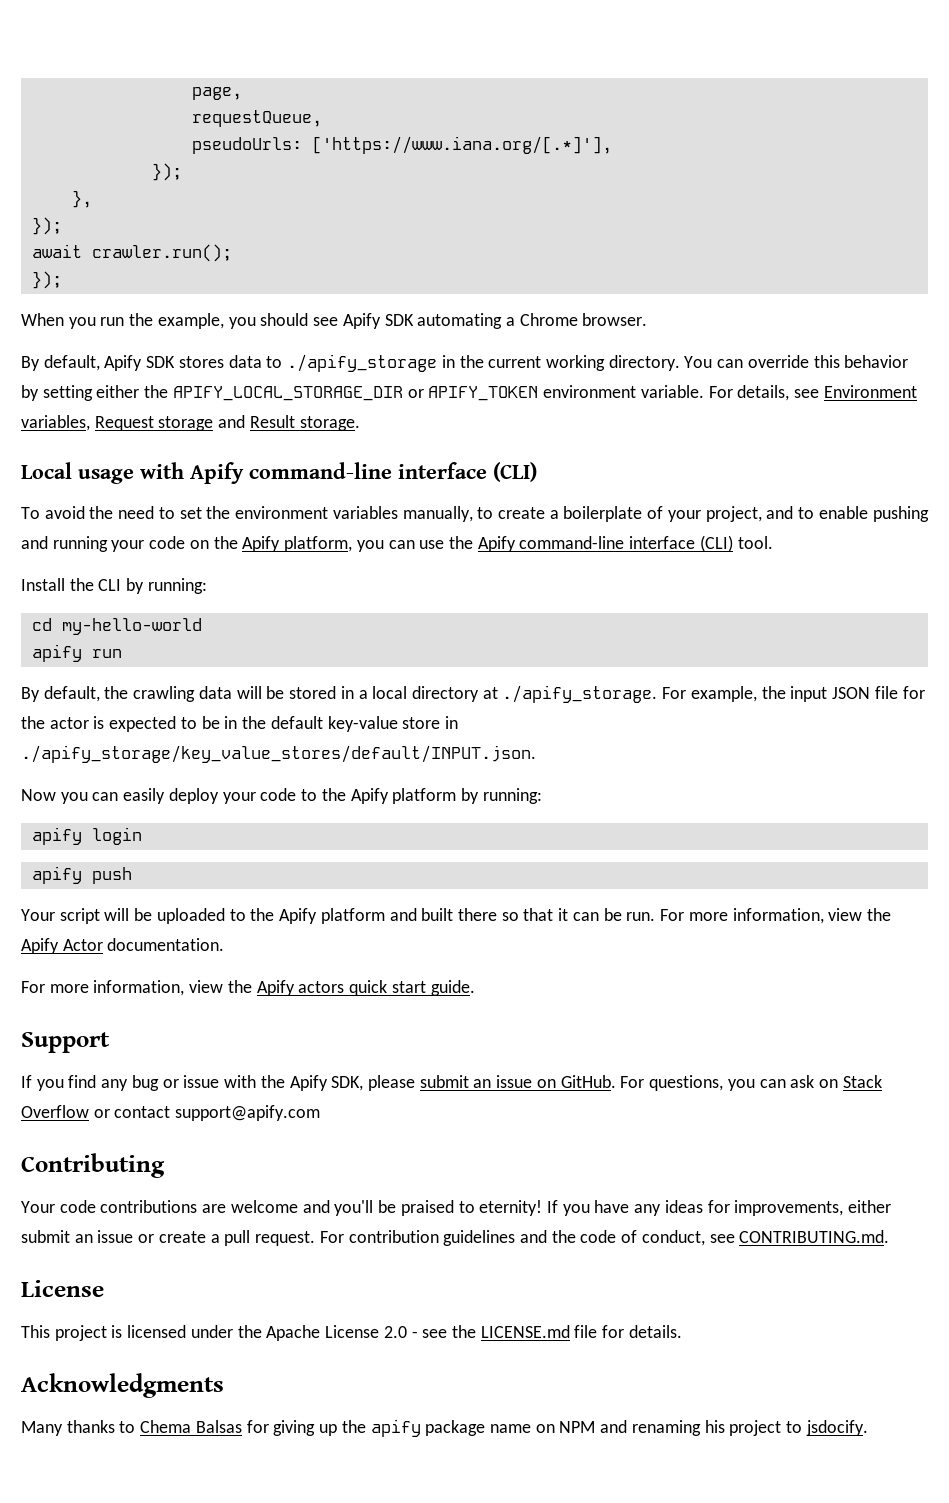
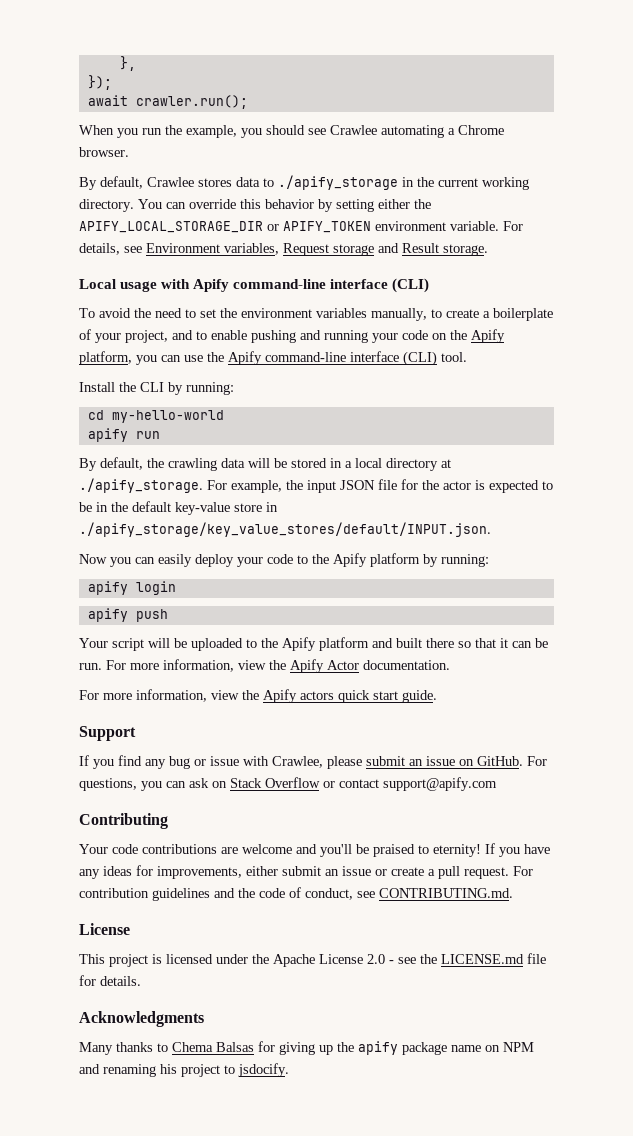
- page,
- requestQueue,
- pseudoUrls: ['https://www.iana.org/[.*]'],
- });
  await crawler.run();
- });
- When you run the example, you should see Apify SDK automating a Chrome browser.
+ When you run the example, you should see Crawlee automating a Chrome browser.
- By default, Apify SDK stores data to ./apify_storage in the current working directory.
+ By default, Crawlee stores data to ./apify_storage in the current working directory.
- If you find any bug or issue with the Apify SDK, please submit an issue on GitHub.
+ If you find any bug or issue with Crawlee, please submit an issue on GitHub.

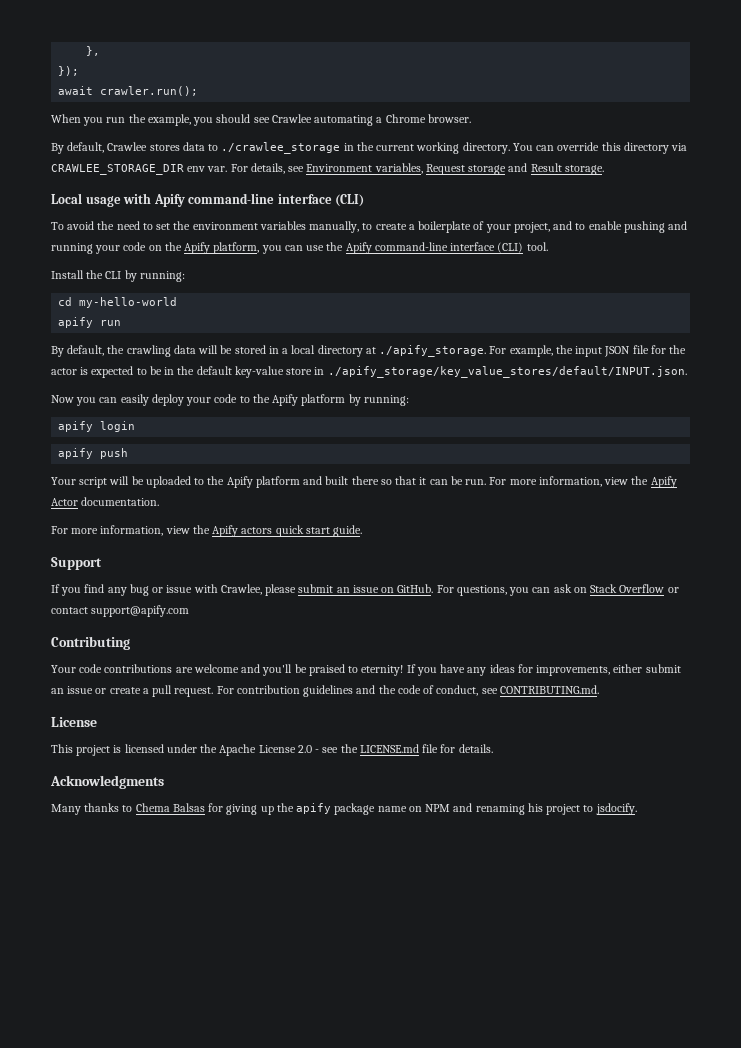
- By default, Crawlee stores data to ./apify_storage in the current working directory.
+ By default, Crawlee stores data to ./crawlee_storage in the current working directory.
- You can override this behavior by setting either the APIFY_LOCAL_STORAGE_DIR or APIFY_TOKEN environment variable.
+ You can override this directory via CRAWLEE_STORAGE_DIR env var.

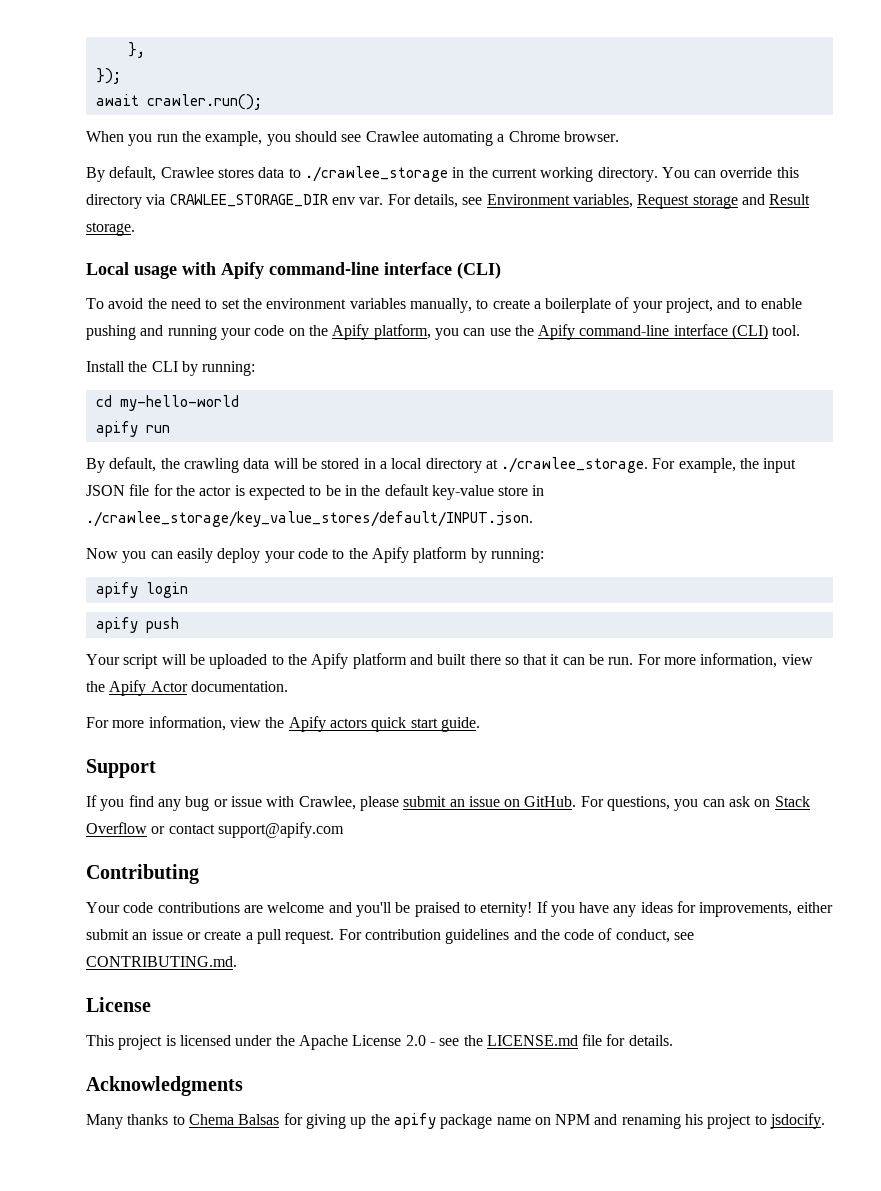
- By default, the crawling data will be stored in a local directory at ./apify_storage. For example, the input JSON file for the actor is expected to be in the default key-value store in ./apify_storage/key_value_stores/default/INPUT.json.
+ By default, the crawling data will be stored in a local directory at ./crawlee_storage. For example, the input JSON file for the actor is expected to be in the default key-value store in ./crawlee_storage/key_value_stores/default/INPUT.json.

